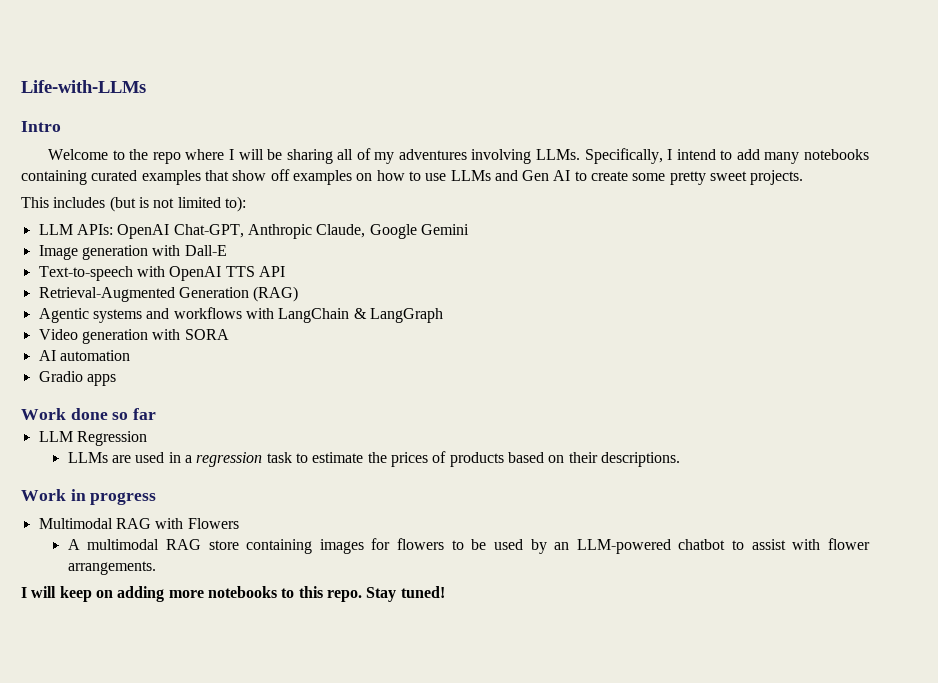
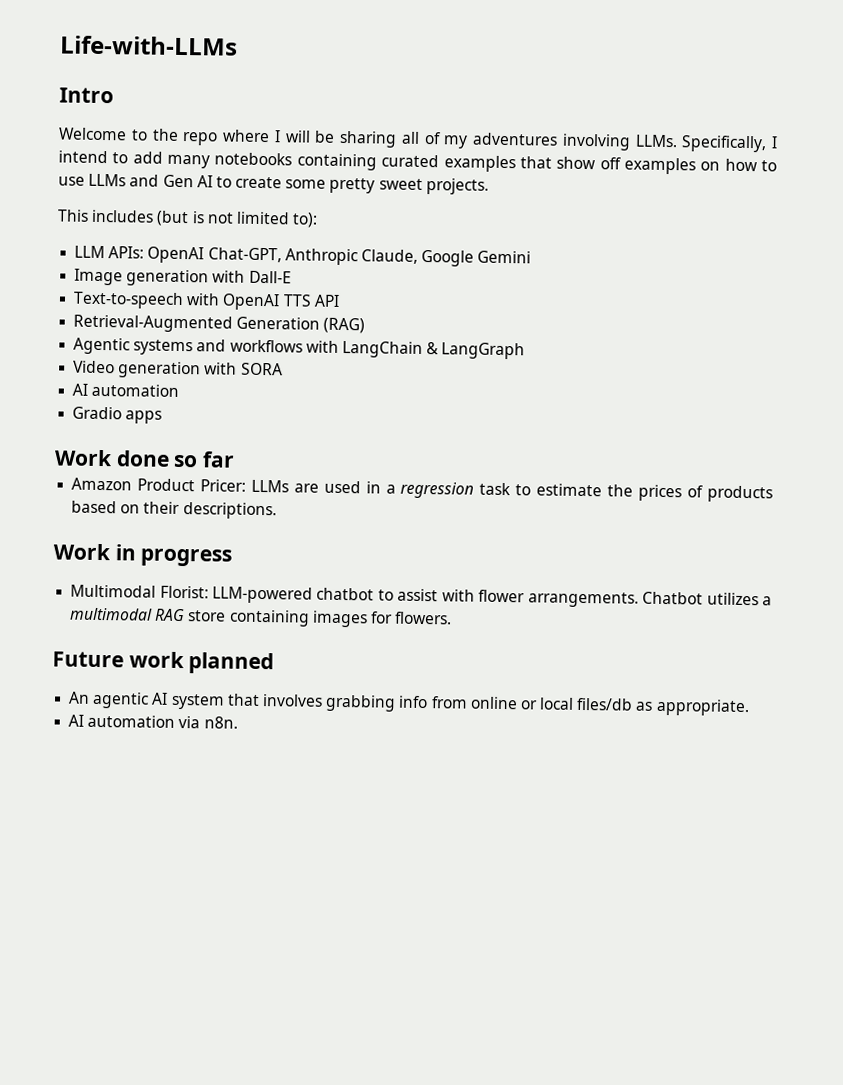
- LLM Regression
- LLMs are used in a regression task to estimate the prices of products based on their descriptions.
+ Amazon Product Pricer: LLMs are used in a regression task to estimate the prices of products based on their descriptions.
- Multimodal RAG with Flowers
- A multimodal RAG store containing images for flowers to be used by an LLM-powered chatbot to assist with flower arrangements.
- I will keep on adding more notebooks to this repo. Stay tuned!
+ Multimodal Florist: LLM-powered chatbot to assist with flower arrangements. Chatbot utilizes a multimodal RAG store containing images for flowers.
+ Future work planned
+ An agentic AI system that involves grabbing info from online or local files/db as appropriate.
+ AI automation via n8n.

